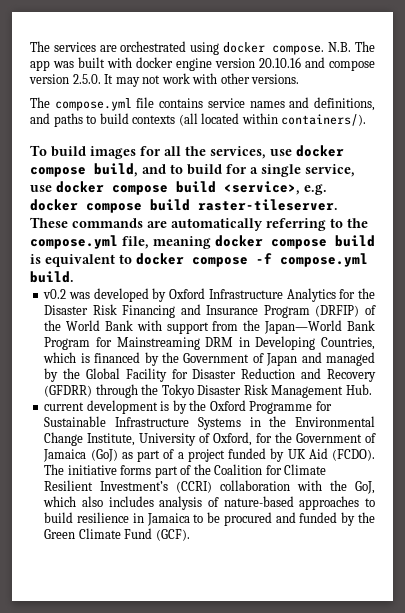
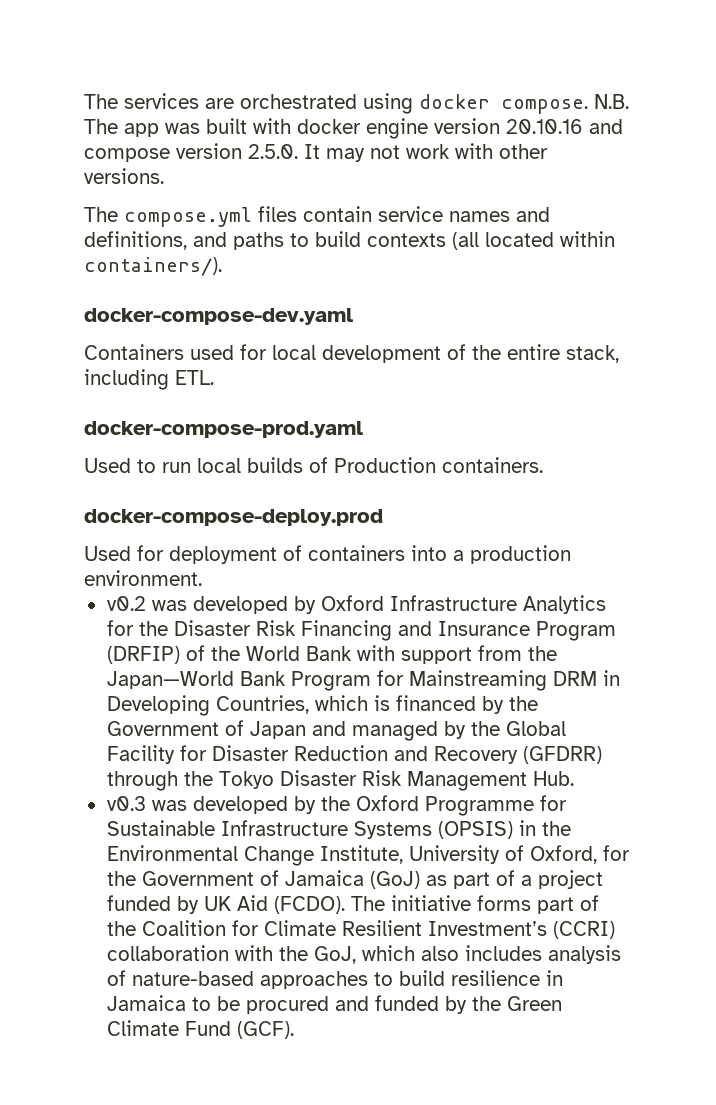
- The compose.yml file contains service names and definitions, and paths to build contexts (all located within containers/).
+ The compose.yml files contain service names and definitions, and paths to build contexts (all located within containers/).
- To build images for all the services, use docker compose build, and to build for a single service, use docker compose build <service>, e.g. docker compose build raster-tileserver. These commands are automatically referring to the compose.yml file, meaning docker compose build is equivalent to docker compose -f compose.yml build.
+ docker-compose-dev.yaml
+ Containers used for local development of the entire stack, including ETL.
+ docker-compose-prod.yaml
+ Used to run local builds of Production containers.
+ docker-compose-deploy.prod
+ Used for deployment of containers into a production environment.
- current development is by the Oxford Programme for Sustainable Infrastructure Systems in the Environmental Change Institute, University of Oxford, for the Government of Jamaica (GoJ) as part of a project funded by UK Aid (FCDO).
+ v0.3 was developed by the Oxford Programme for Sustainable Infrastructure Systems (OPSIS) in the Environmental Change Institute, University of Oxford, for the Government of Jamaica (GoJ) as part of a project funded by UK Aid (FCDO).

